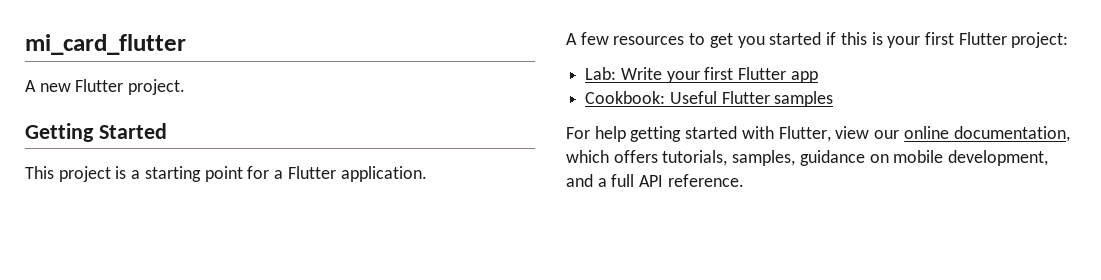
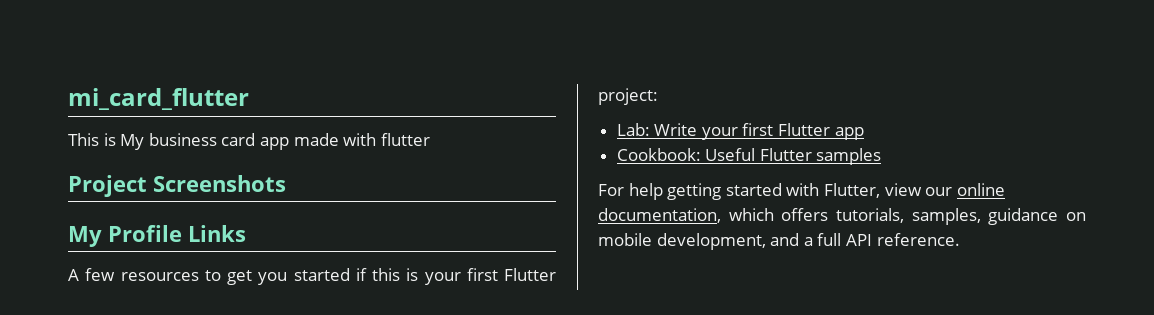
- A new Flutter project.
- Getting Started
- This project is a starting point for a Flutter application.
+ This is My business card app made with flutter
+ Project Screenshots
+ My Profile Links

